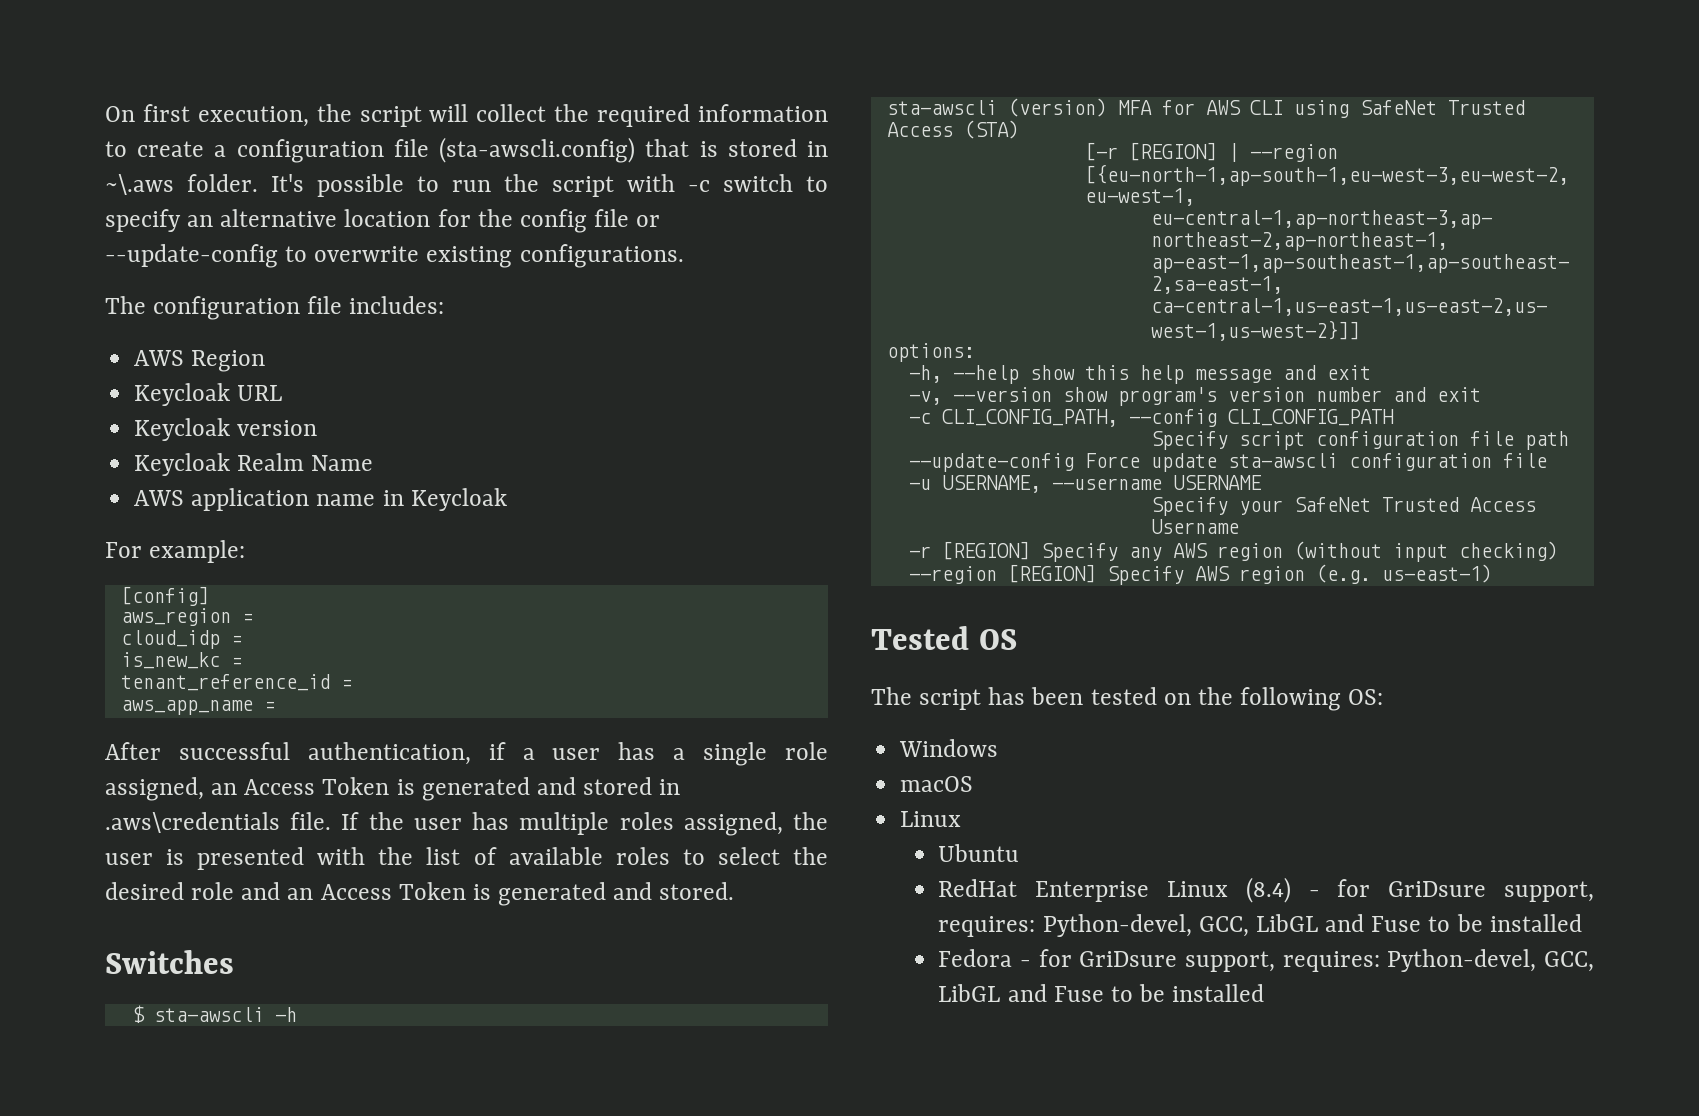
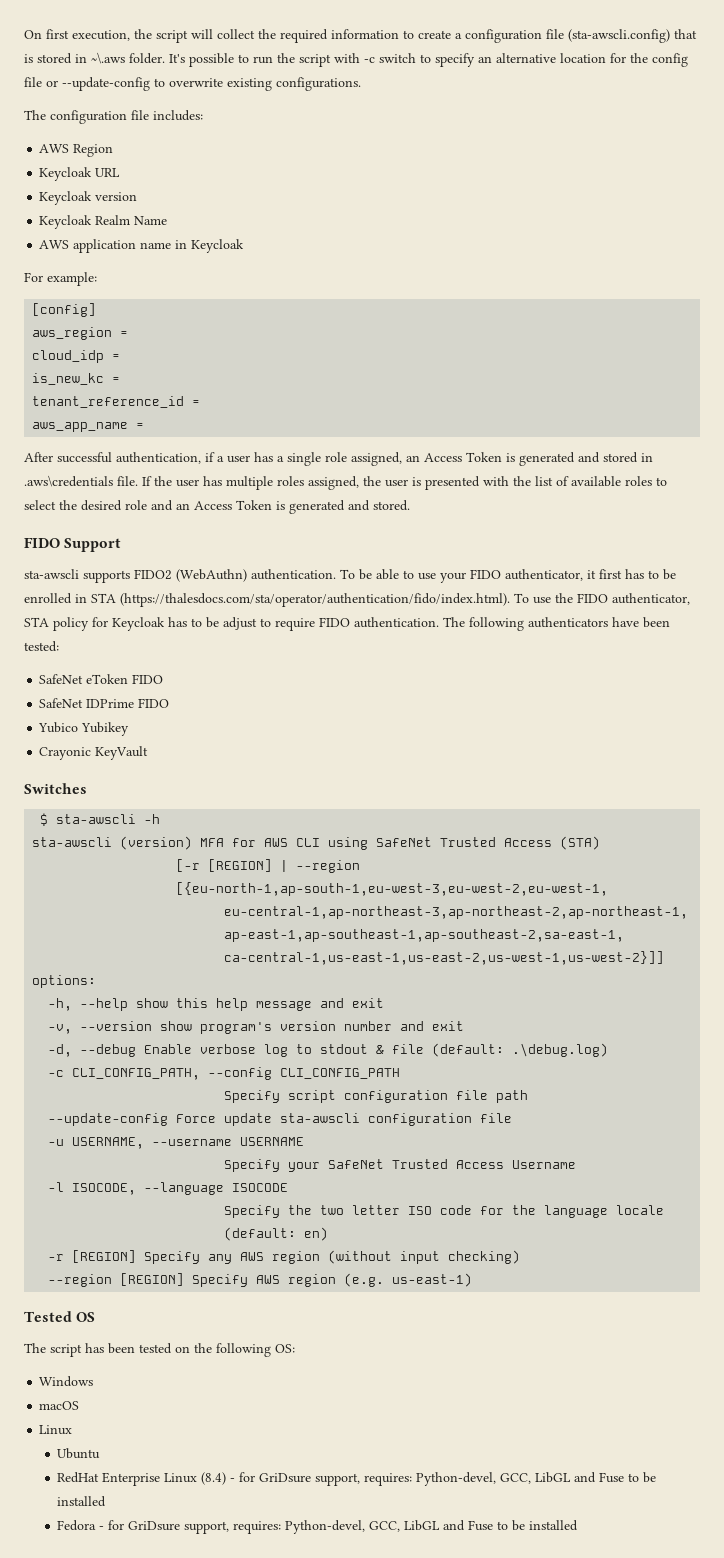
+ FIDO Support
+ sta-awscli supports FIDO2 (WebAuthn) authentication. To be able to use your FIDO authenticator, it first has to be enrolled in STA (https://thalesdocs.com/sta/operator/authentication/fido/index.html). To use the FIDO authenticator, STA policy for Keycloak has to be adjust to require FIDO authentication. The following authenticators have been tested:
+ SafeNet eToken FIDO
+ SafeNet IDPrime FIDO
+ Yubico Yubikey
+ Crayonic KeyVault
+ -d, --debug Enable verbose log to stdout & file (default: .\debug.log)
+ -l ISOCODE, --language ISOCODE
+ Specify the two letter ISO code for the language locale (default: en)

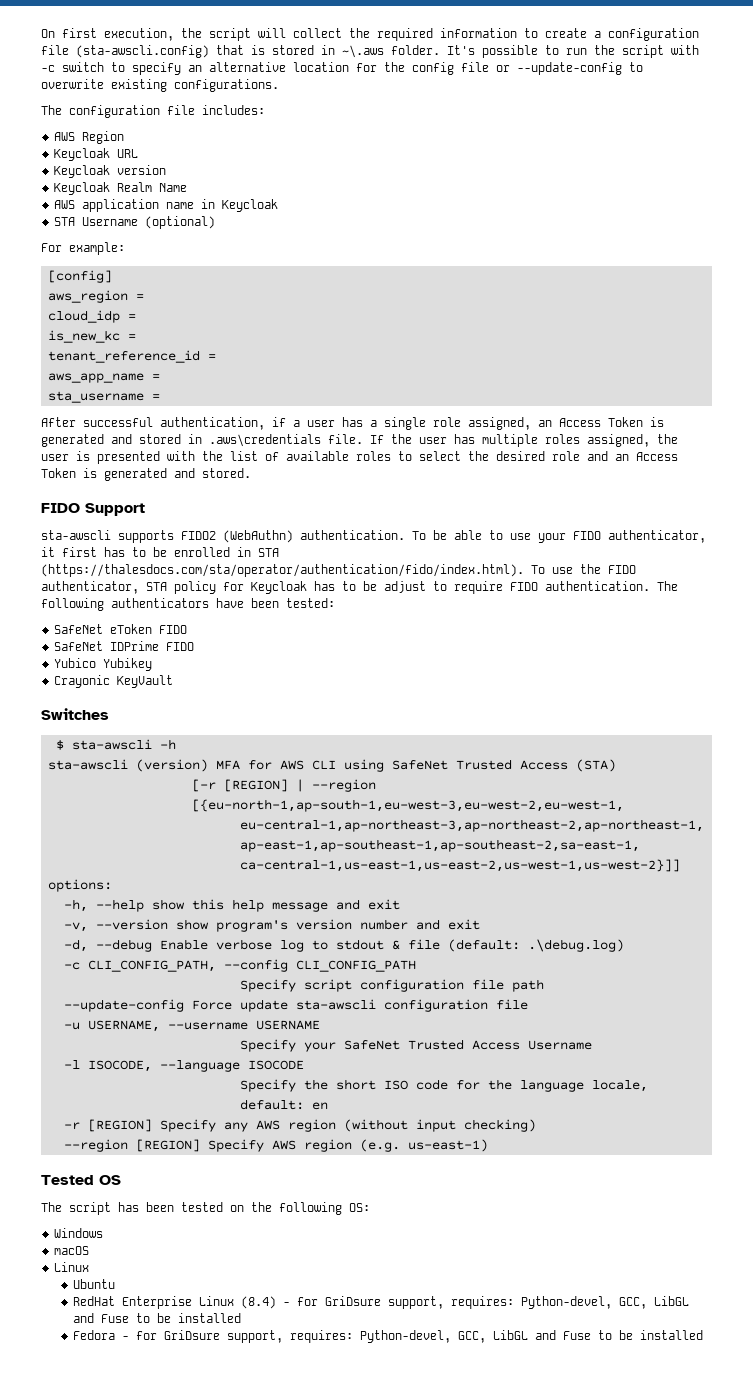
+ STA Username (optional)
+ sta_username =
- Specify the two letter ISO code for the language locale (default: en)
+ Specify the short ISO code for the language locale, default: en

